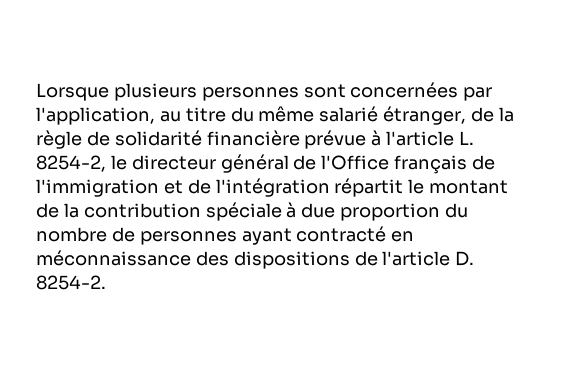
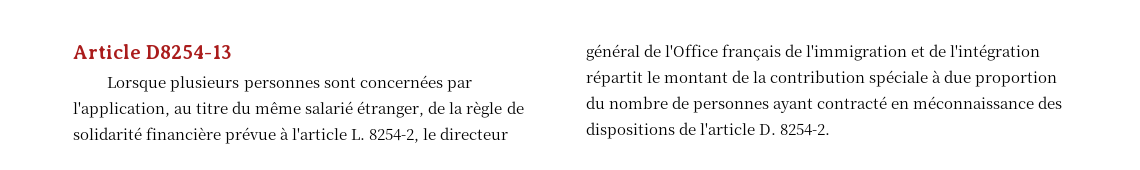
+ Article D8254-13

